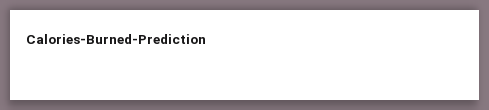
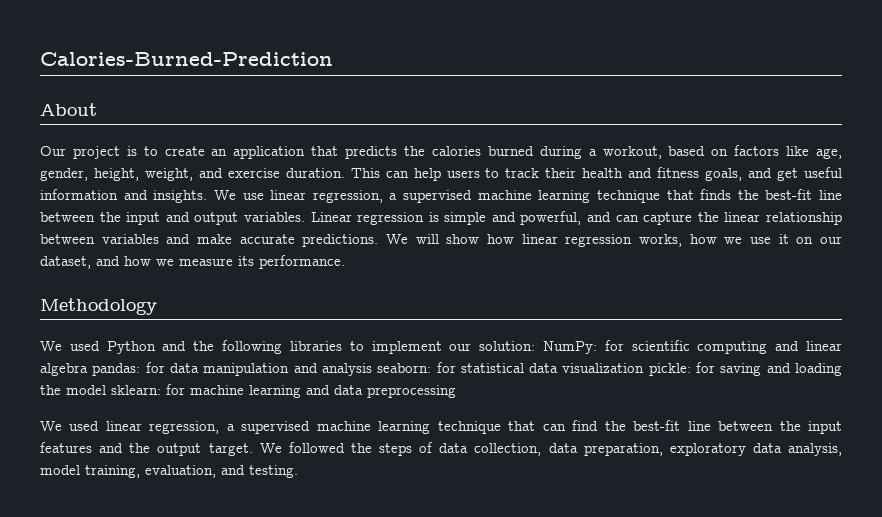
+ About
+ Our project is to create an application that predicts the calories burned during a workout, based on factors like age, gender, height, weight, and exercise duration. This can help users to track their health and fitness goals, and get useful information and insights. We use linear regression, a supervised machine learning technique that finds the best-fit line between the input and output variables. Linear regression is simple and powerful, and can capture the linear relationship between variables and make accurate predictions. We will show how linear regression works, how we use it on our dataset, and how we measure its performance.
+ Methodology
+ We used Python and the following libraries to implement our solution: NumPy: for scientific computing and linear algebra pandas: for data manipulation and analysis seaborn: for statistical data visualization pickle: for saving and loading the model sklearn: for machine learning and data preprocessing
+ We used linear regression, a supervised machine learning technique that can find the best-fit line between the input features and the output target. We followed the steps of data collection, data preparation, exploratory data analysis, model training, evaluation, and testing.

